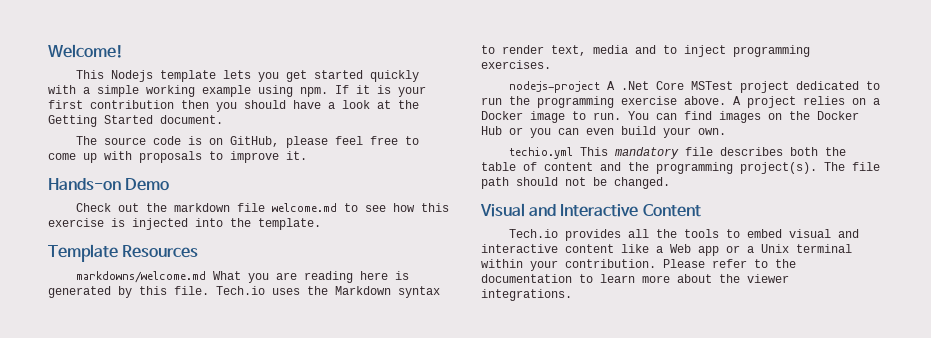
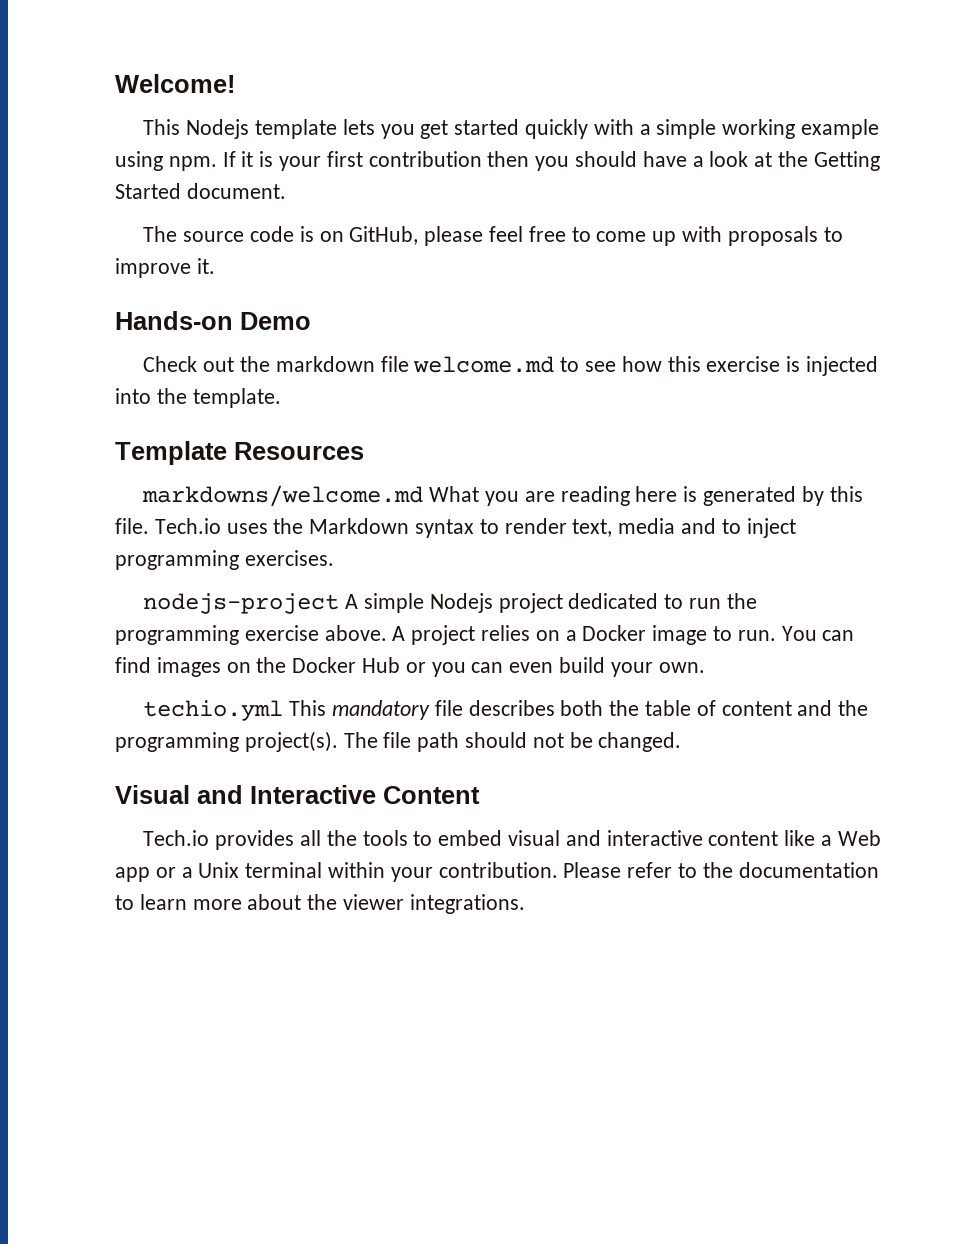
- nodejs-project A .Net Core MSTest project dedicated to run the programming exercise above.
+ nodejs-project A simple Nodejs project dedicated to run the programming exercise above.

